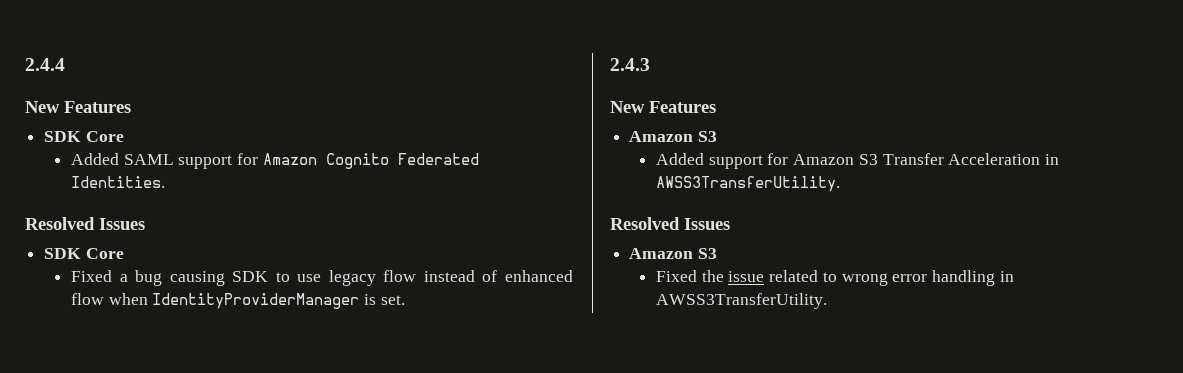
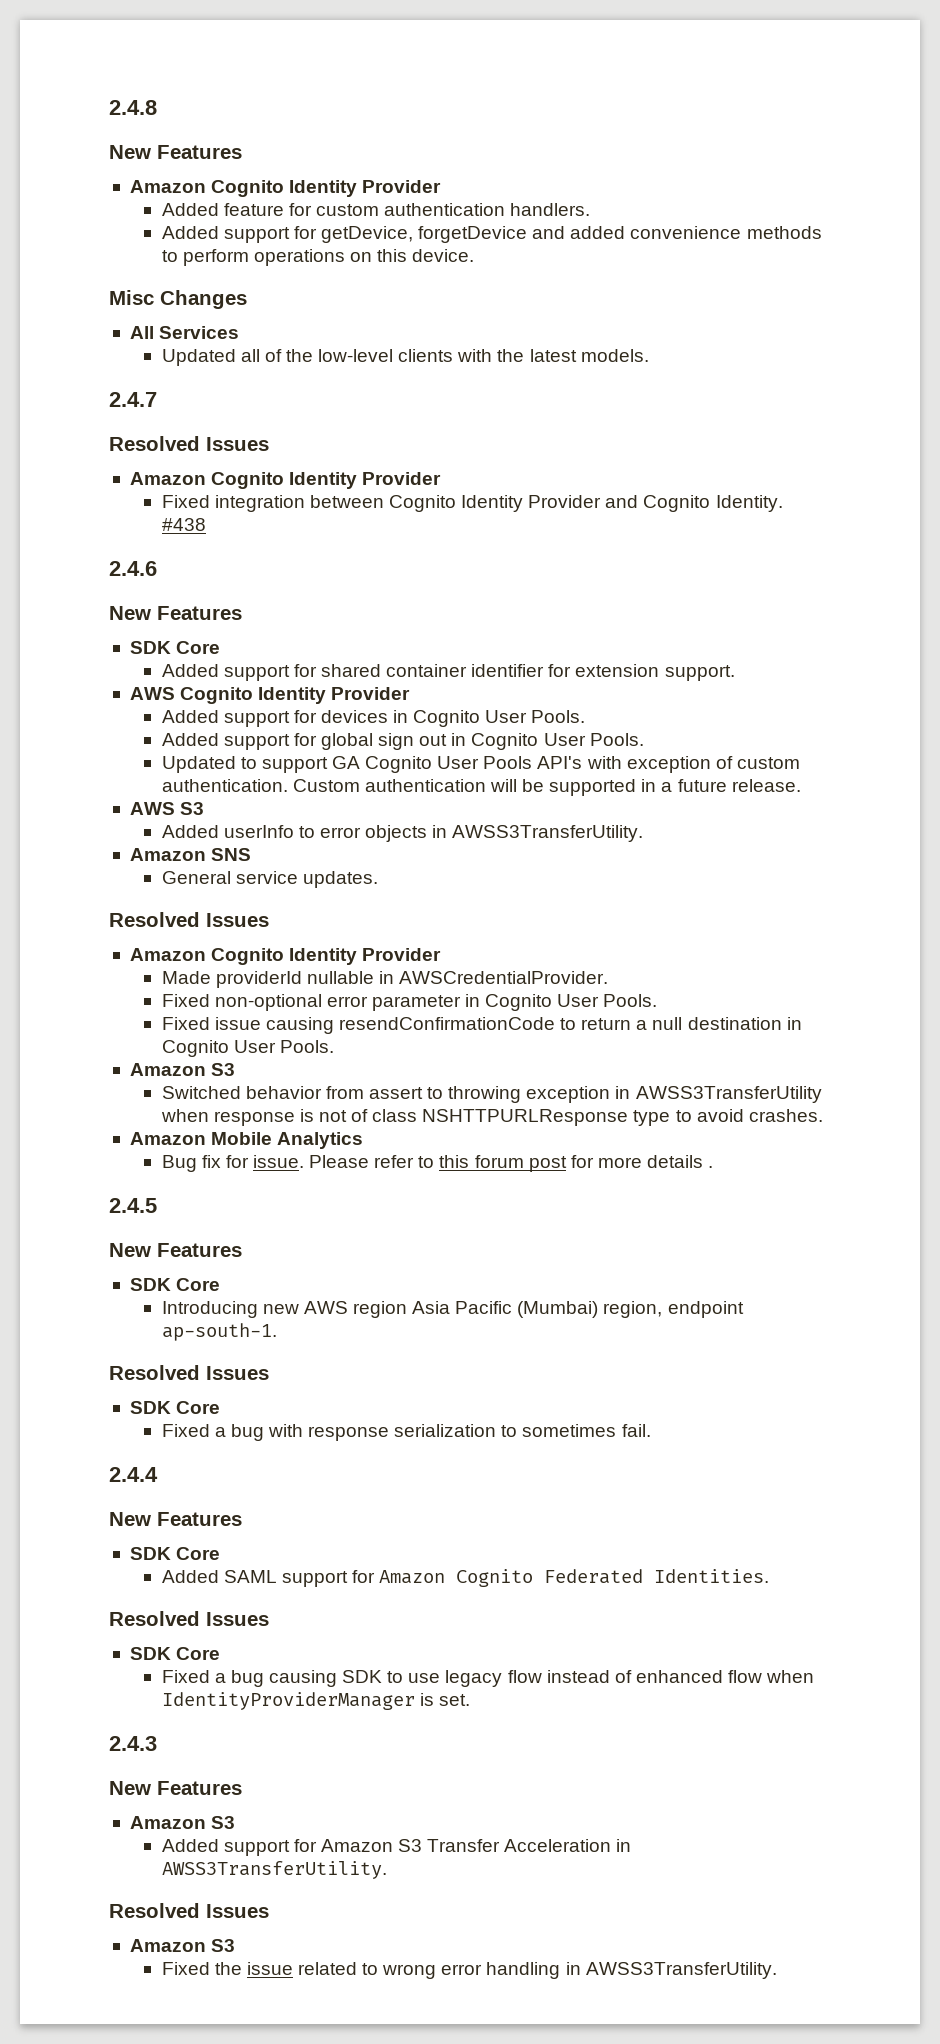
+ 2.4.8
+ New Features
+ Amazon Cognito Identity Provider
+ Added feature for custom authentication handlers.
+ Added support for getDevice, forgetDevice and added convenience methods to perform operations on this device.
+ Misc Changes
+ All Services
+ Updated all of the low-level clients with the latest models.
+ 2.4.7
+ Resolved Issues
+ Amazon Cognito Identity Provider
+ Fixed integration between Cognito Identity Provider and Cognito Identity. #438
+ 2.4.6
+ New Features
+ SDK Core
+ Added support for shared container identifier for extension support.
+ AWS Cognito Identity Provider
+ Added support for devices in Cognito User Pools.
+ Added support for global sign out in Cognito User Pools.
+ Updated to support GA Cognito User Pools API's with exception of custom authentication. Custom authentication will be supported in a future release.
+ AWS S3
+ Added userInfo to error objects in AWSS3TransferUtility.
+ Amazon SNS
+ General service updates.
+ Resolved Issues
+ Amazon Cognito Identity Provider
+ Made providerId nullable in AWSCredentialProvider.
+ Fixed non-optional error parameter in Cognito User Pools.
+ Fixed issue causing resendConfirmationCode to return a null destination in Cognito User Pools.
+ Amazon S3
+ Switched behavior from assert to throwing exception in AWSS3TransferUtility when response is not of class NSHTTPURLResponse type to avoid crashes.
+ Amazon Mobile Analytics
+ Bug fix for issue. Please refer to this forum post for more details .
+ 2.4.5
+ New Features
+ SDK Core
+ Introducing new AWS region Asia Pacific (Mumbai) region, endpoint ap-south-1.
+ Resolved Issues
+ SDK Core
+ Fixed a bug with response serialization to sometimes fail.

